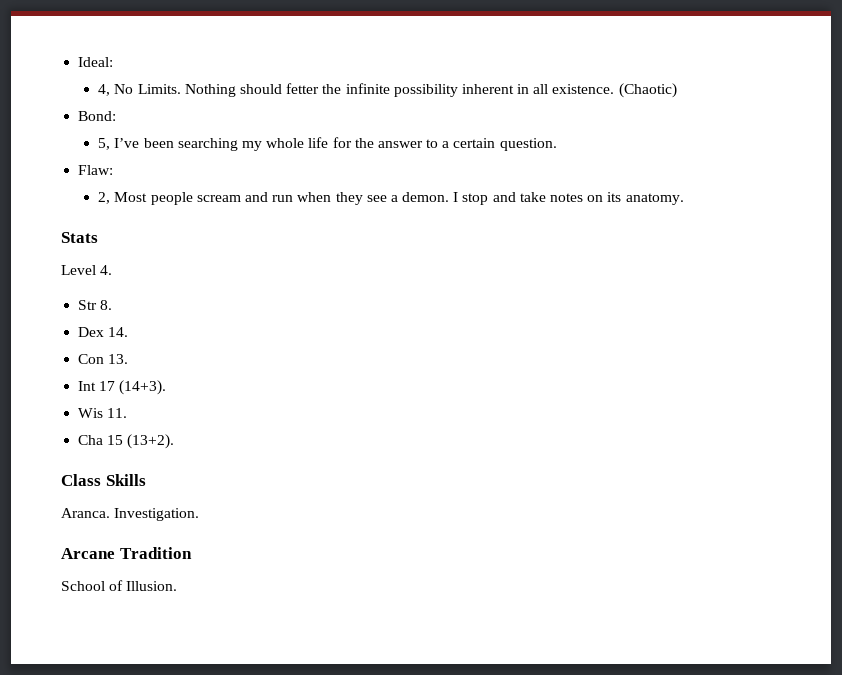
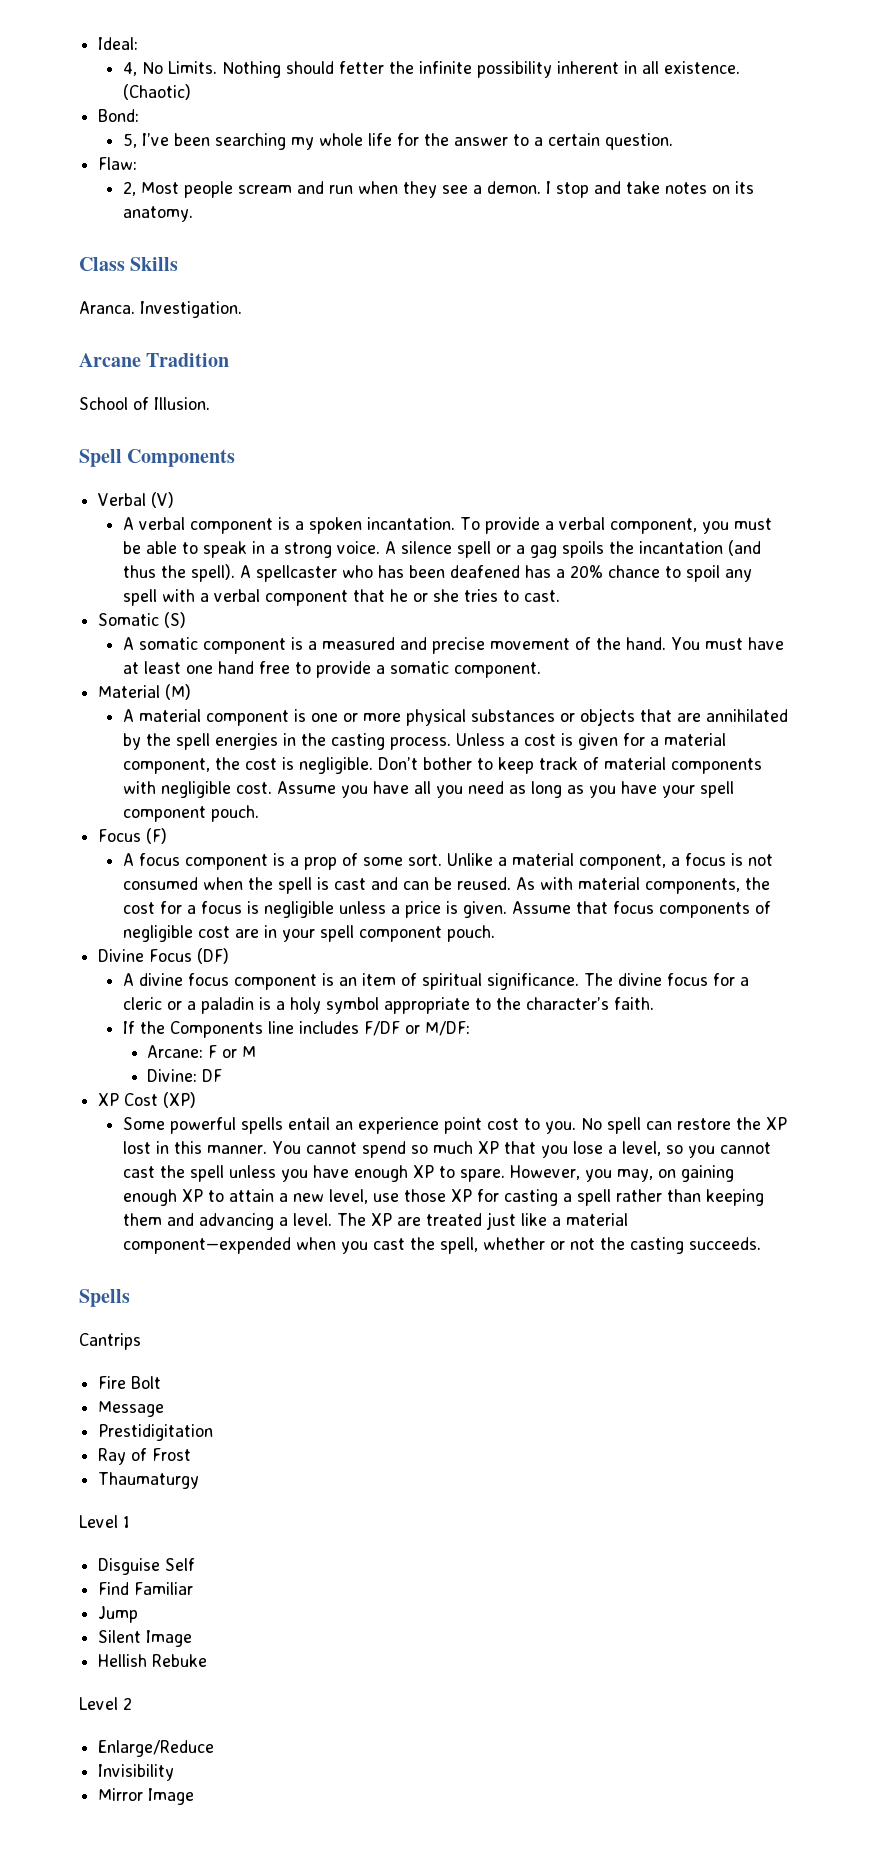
- Stats
- Level 4.
- Str 8.
- Dex 14.
- Con 13.
- Int 17 (14+3).
- Wis 11.
- Cha 15 (13+2).
+ Spell Components
+ Verbal (V)
+ A verbal component is a spoken incantation. To provide a verbal component, you must be able to speak in a strong voice. A silence spell or a gag spoils the incantation (and thus the spell). A spellcaster who has been deafened has a 20% chance to spoil any spell with a verbal component that he or she tries to cast.
+ Somatic (S)
+ A somatic component is a measured and precise movement of the hand. You must have at least one hand free to provide a somatic component.
+ Material (M)
+ A material component is one or more physical substances or objects that are annihilated by the spell energies in the casting process. Unless a cost is given for a material component, the cost is negligible. Don’t bother to keep track of material components with negligible cost. Assume you have all you need as long as you have your spell component pouch.
+ Focus (F)
+ A focus component is a prop of some sort. Unlike a material component, a focus is not consumed when the spell is cast and can be reused. As with material components, the cost for a focus is negligible unless a price is given. Assume that focus components of negligible cost are in your spell component pouch.
+ Divine Focus (DF)
+ A divine focus component is an item of spiritual significance. The divine focus for a cleric or a paladin is a holy symbol appropriate to the character’s faith.
+ If the Components line includes F/DF or M/DF:
+ Arcane: F or M
+ Divine: DF
+ XP Cost (XP)
+ Some powerful spells entail an experience point cost to you. No spell can restore the XP lost in this manner. You cannot spend so much XP that you lose a level, so you cannot cast the spell unless you have enough XP to spare. However, you may, on gaining enough XP to attain a new level, use those XP for casting a spell rather than keeping them and advancing a level. The XP are treated just like a material component—expended when you cast the spell, whether or not the casting succeeds.
+ Spells
+ Cantrips
+ Fire Bolt
+ Message
+ Prestidigitation
+ Ray of Frost
+ Thaumaturgy
+ Level 1
+ Disguise Self
+ Find Familiar
+ Jump
+ Silent Image
+ Hellish Rebuke
+ Level 2
+ Enlarge/Reduce
+ Invisibility
+ Mirror Image

